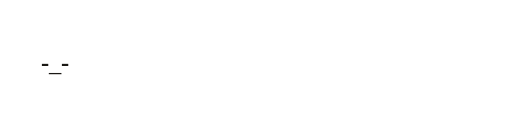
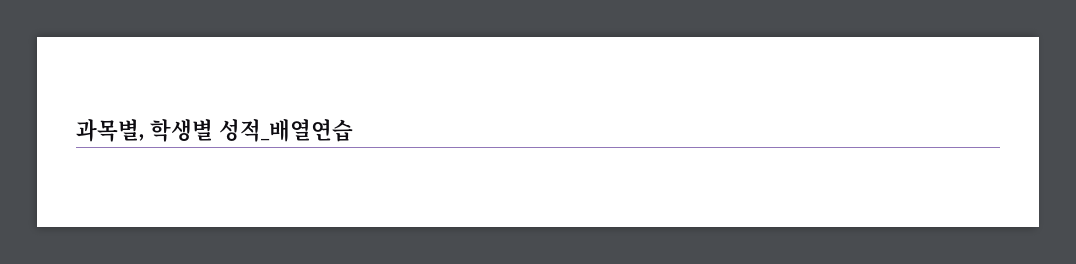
- -_-
+ 과목별, 학생별 성적_배열연습

